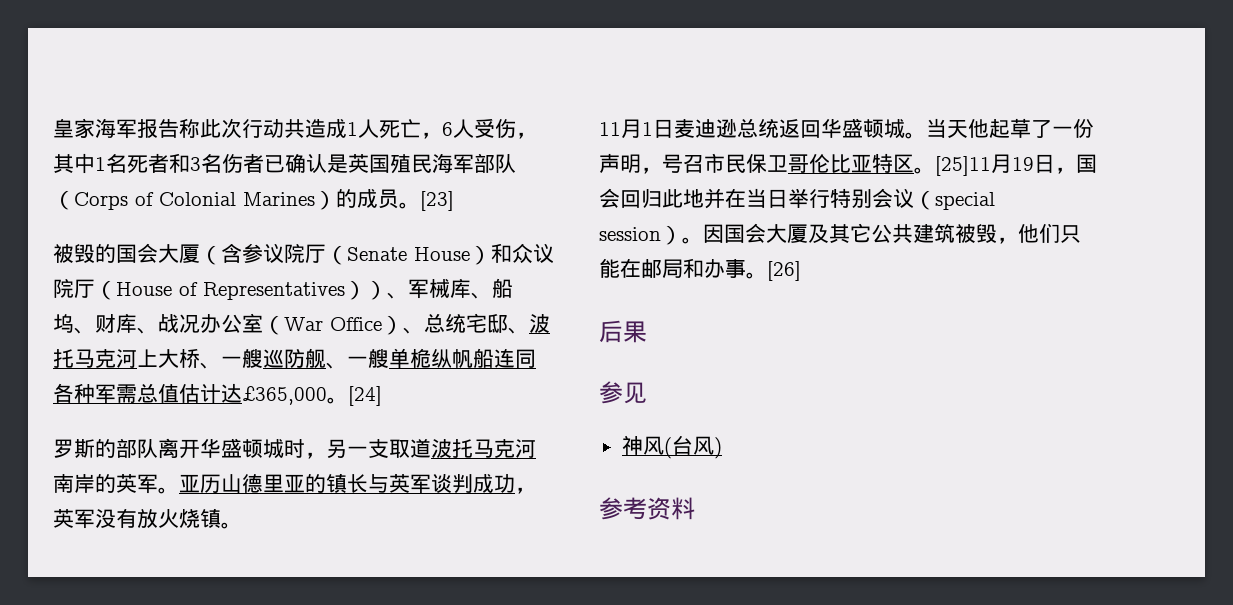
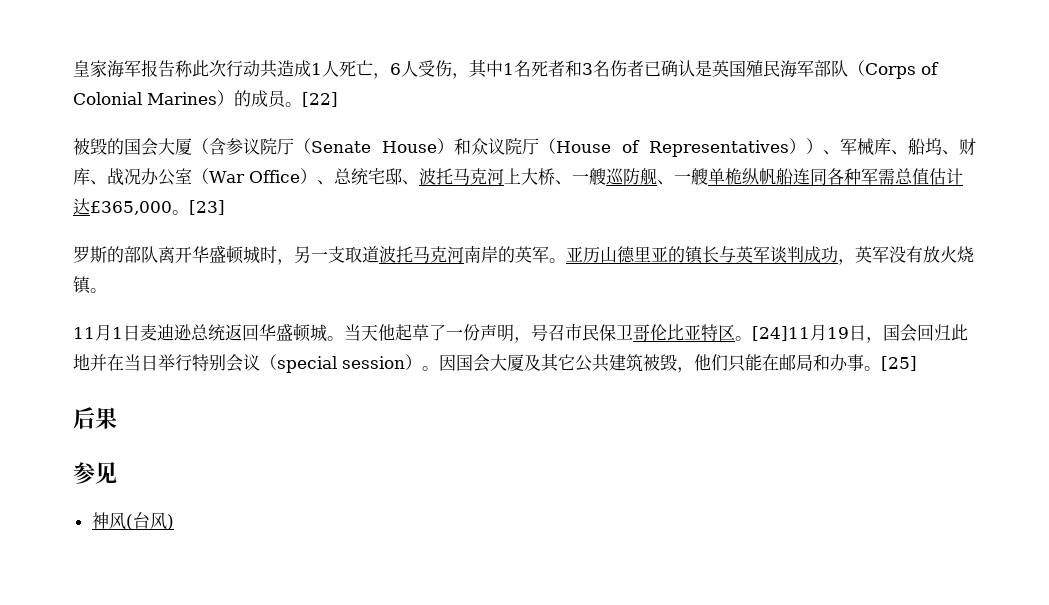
- [23]
+ [22]
- [24]
+ [23]
- [25]11月19日，国会回归此地并在当日举行特别会议（special session）。
+ [24]11月19日，国会回归此地并在当日举行特别会议（special session）。
- [26]
+ [25]
- 参考资料

